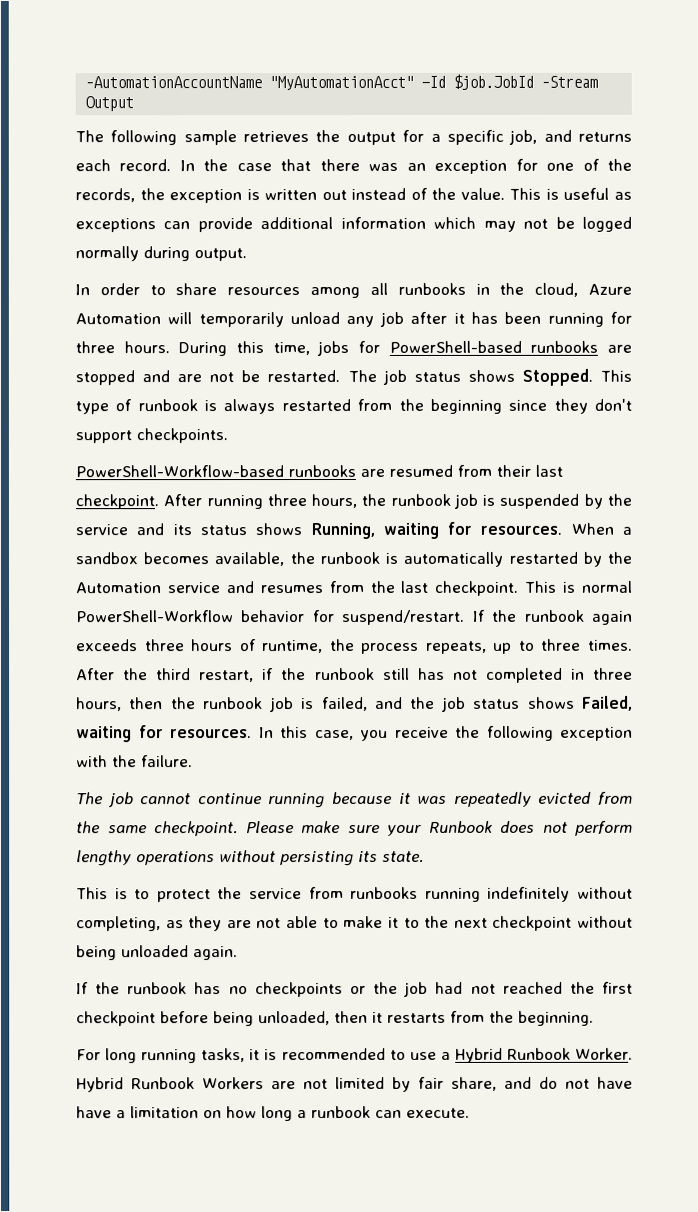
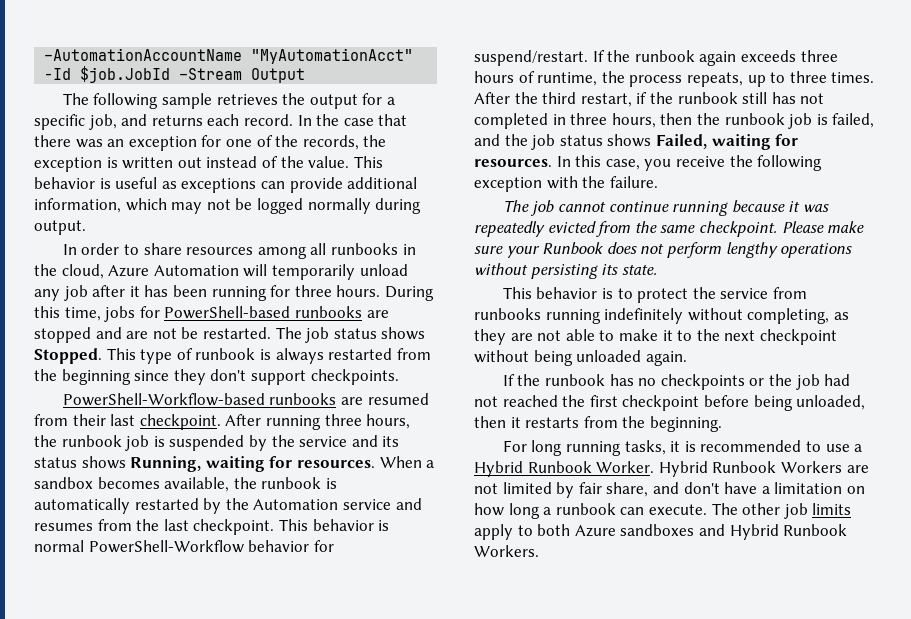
- This is useful as exceptions can provide additional information which may not be logged normally during output.
+ This behavior is useful as exceptions can provide additional information, which may not be logged normally during output.
- This is normal PowerShell-Workflow behavior for suspend/restart.
+ This behavior is normal PowerShell-Workflow behavior for suspend/restart.
- This is to protect the service from runbooks running indefinitely without completing, as they are not able to make it to the next checkpoint without being unloaded again.
+ This behavior is to protect the service from runbooks running indefinitely without completing, as they are not able to make it to the next checkpoint without being unloaded again.
- Hybrid Runbook Workers are not limited by fair share, and do not have have a limitation on how long a runbook can execute.
+ Hybrid Runbook Workers are not limited by fair share, and don't have a limitation on how long a runbook can execute.
+ The other job limits apply to both Azure sandboxes and Hybrid Runbook Workers.

